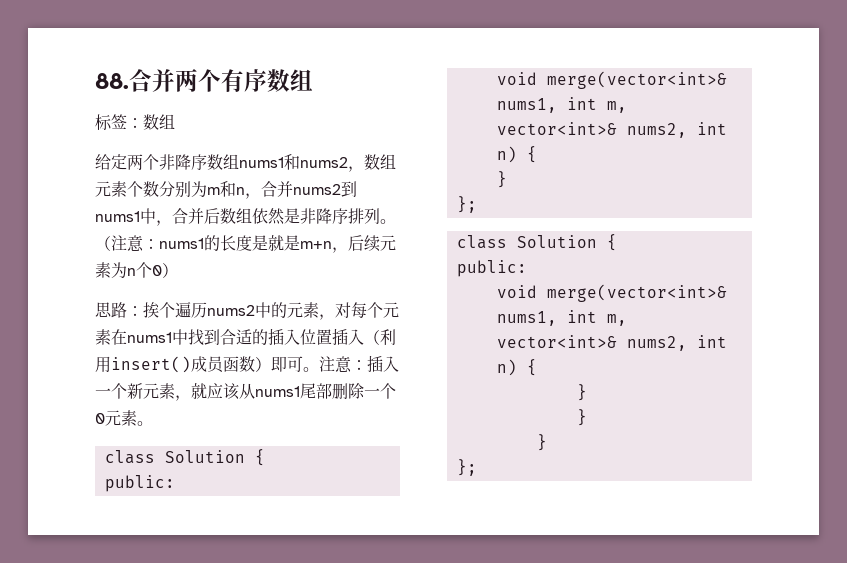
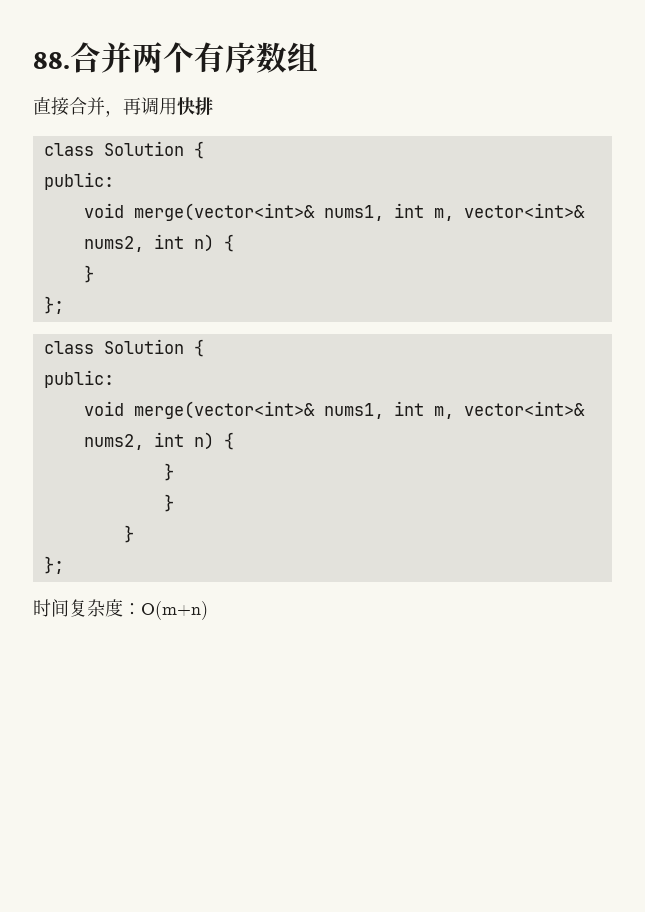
- 标签：数组
- 给定两个非降序数组nums1和nums2，数组元素个数分别为m和n，合并nums2到nums1中，合并后数组依然是非降序排列。（注意：nums1的长度是就是m+n，后续元素为n个0）
- 思路：挨个遍历nums2中的元素，对每个元素在nums1中找到合适的插入位置插入（利用insert()成员函数）即可。注意：插入一个新元素，就应该从nums1尾部删除一个0元素。
+ 直接合并，再调用快排
+ 时间复杂度：O(m+n)

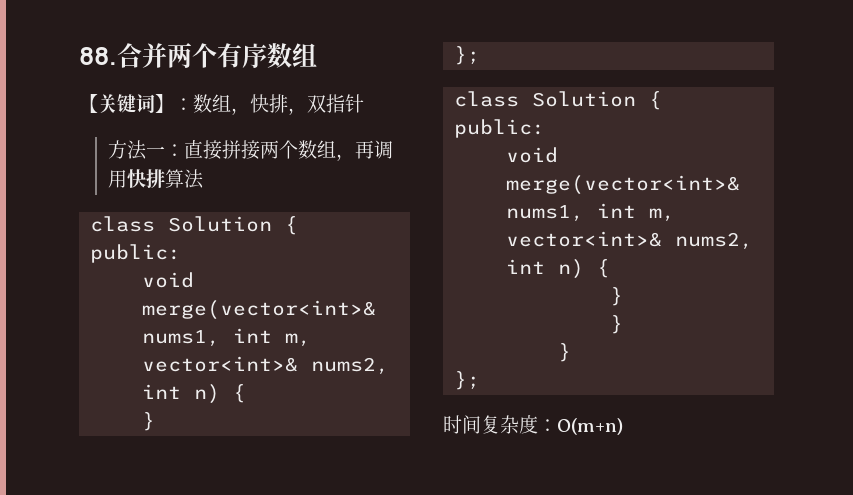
- 直接合并，再调用快排
+ 【关键词】：数组，快排，双指针
+ 方法一：直接拼接两个数组，再调用快排算法

